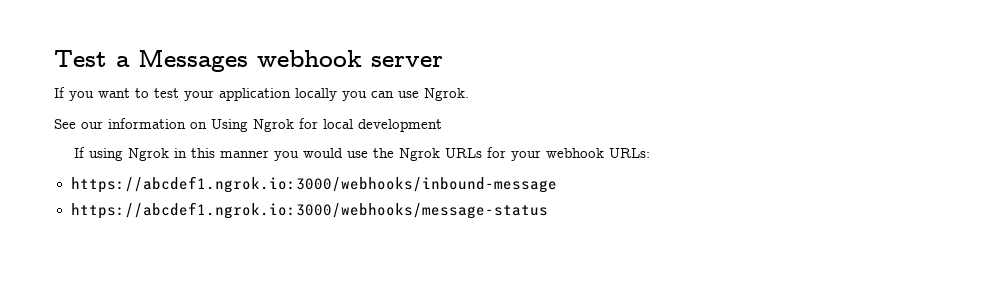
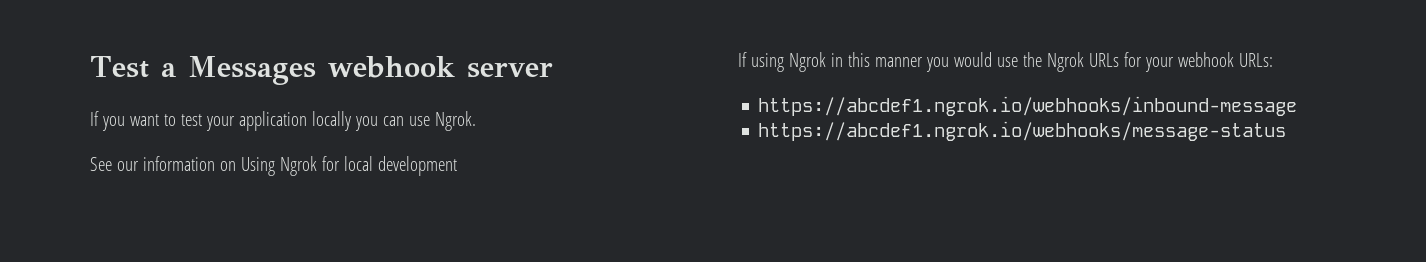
- https://abcdef1.ngrok.io:3000/webhooks/inbound-message
- https://abcdef1.ngrok.io:3000/webhooks/message-status
+ https://abcdef1.ngrok.io/webhooks/inbound-message
+ https://abcdef1.ngrok.io/webhooks/message-status

